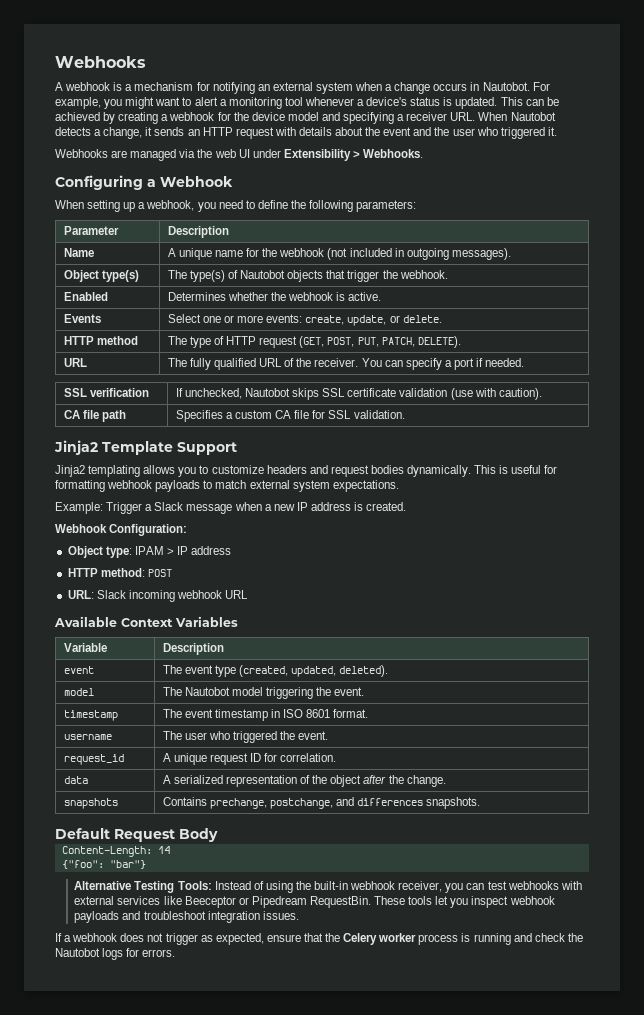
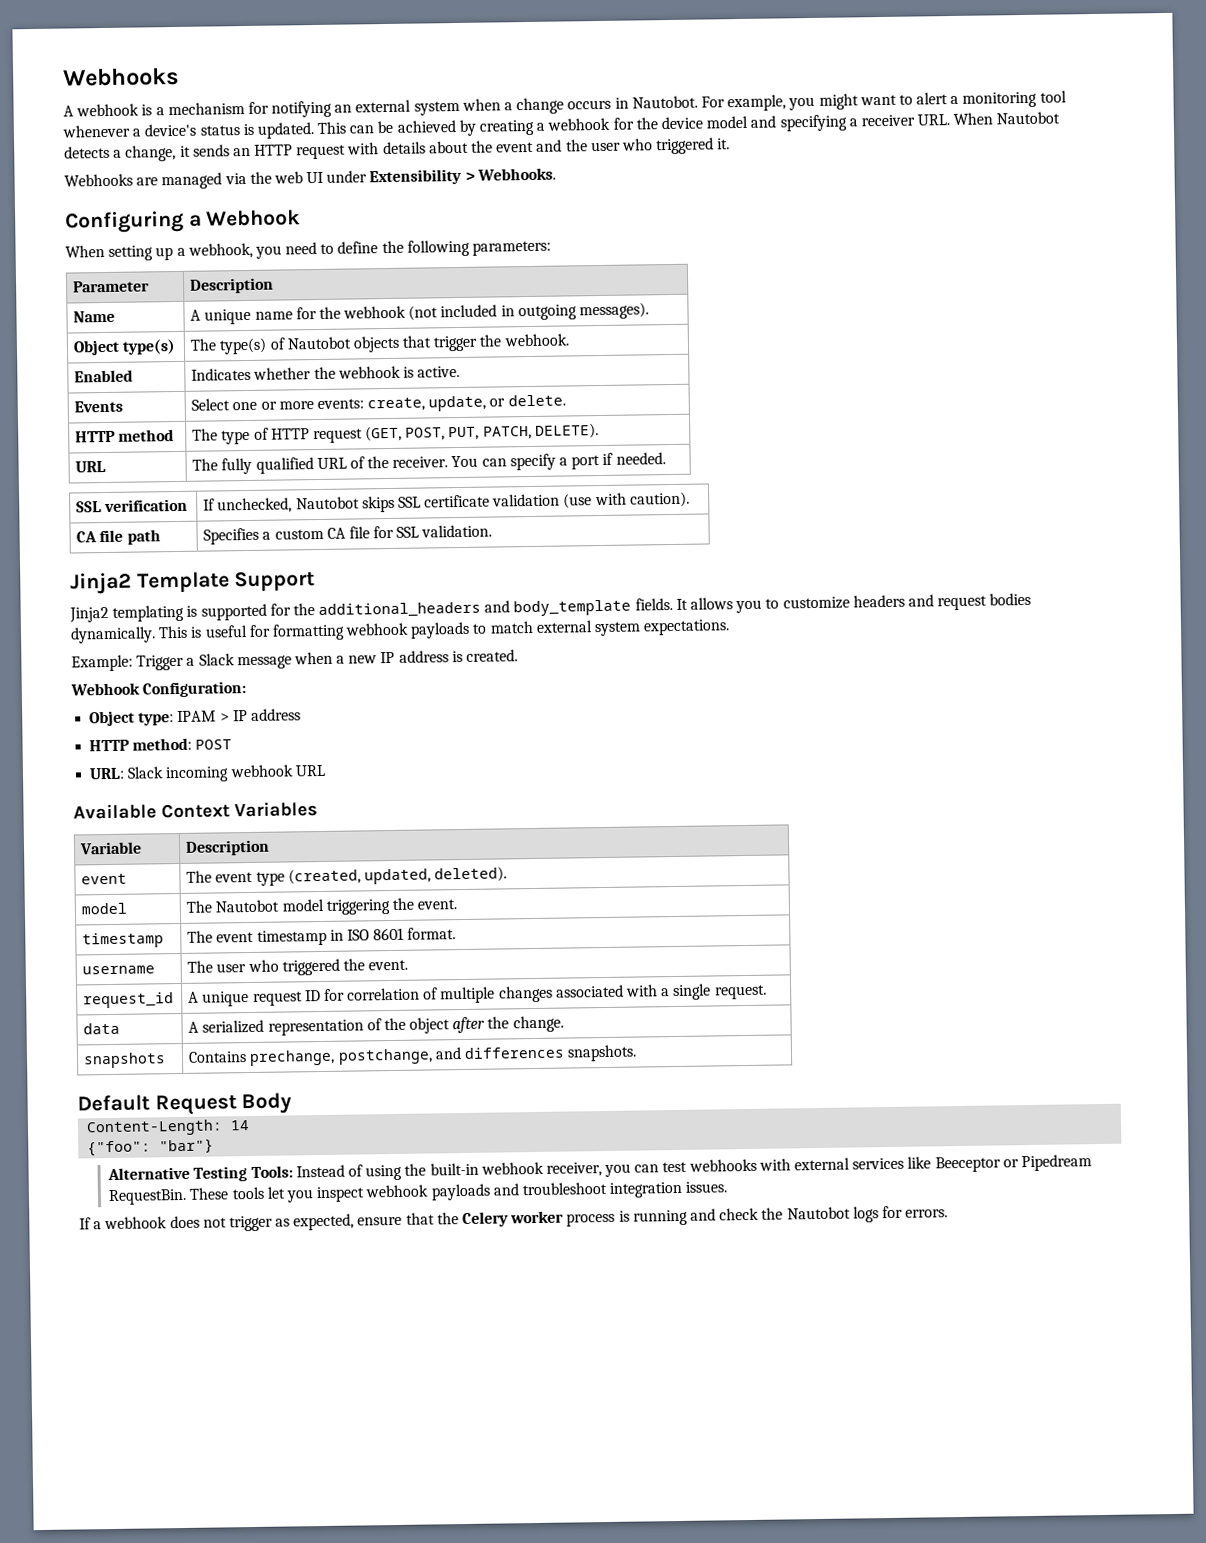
- Enabled | Determines whether the webhook is active.
+ Enabled | Indicates whether the webhook is active.
- Jinja2 templating allows you to customize headers and request bodies dynamically.
+ Jinja2 templating is supported for the additional_headers and body_template fields. It allows you to customize headers and request bodies dynamically.
- request_id | A unique request ID for correlation.
+ request_id | A unique request ID for correlation of multiple changes associated with a single request.

